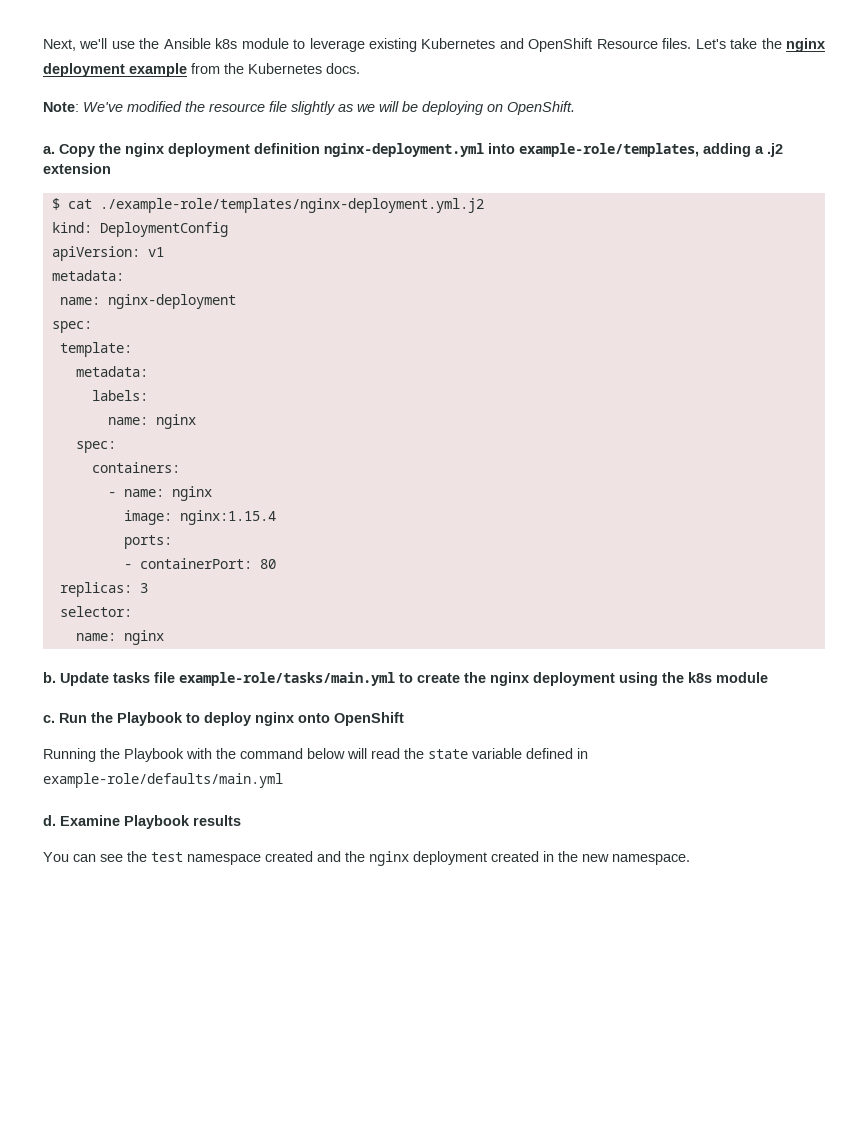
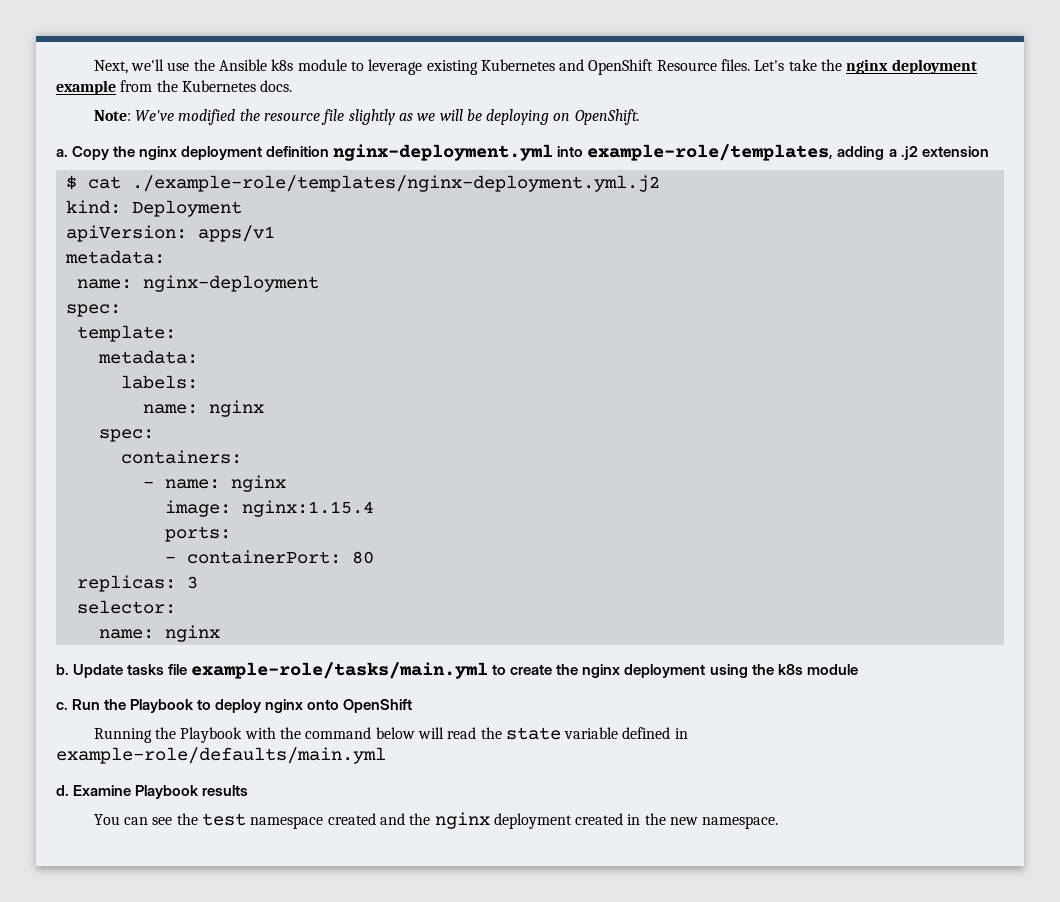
- kind: DeploymentConfig
+ kind: Deployment
- apiVersion: v1
+ apiVersion: apps/v1

